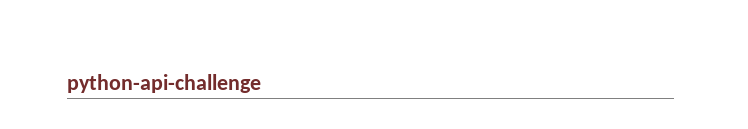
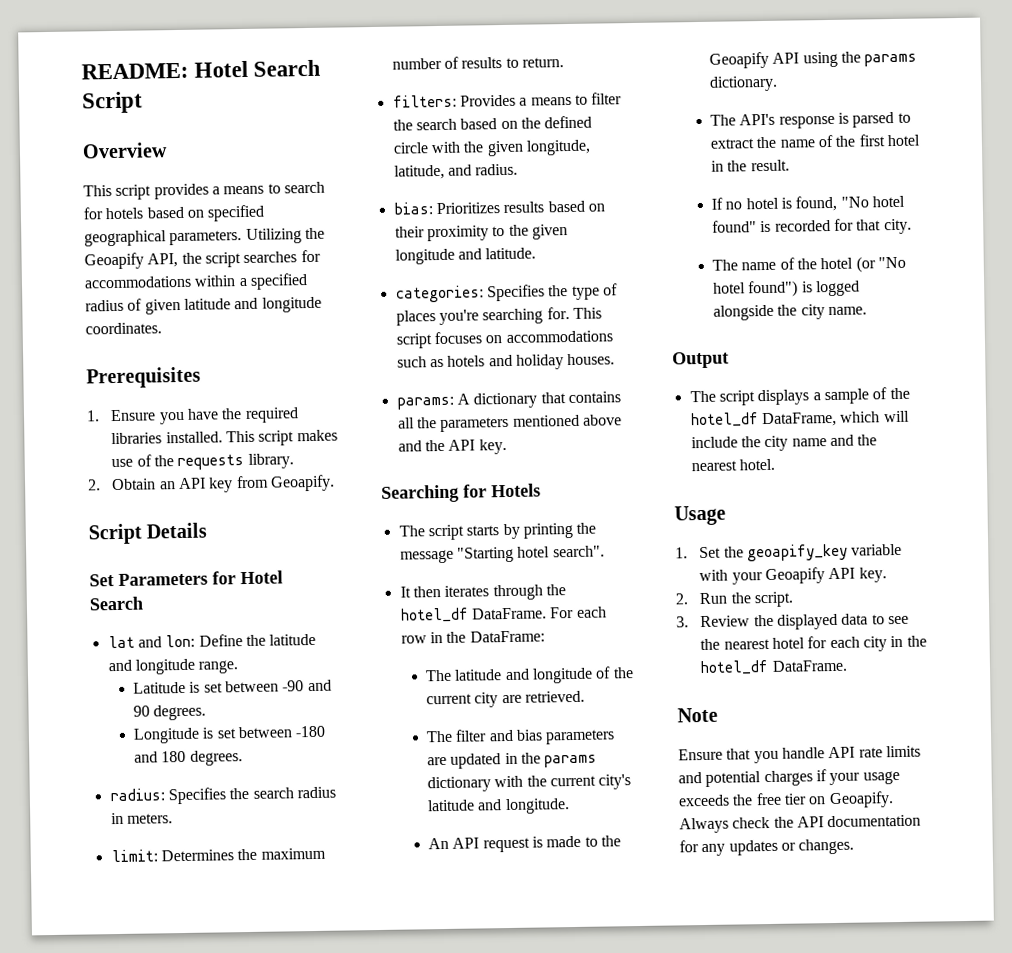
- python-api-challenge
+ README: Hotel Search Script
+ Overview
+ This script provides a means to search for hotels based on specified geographical parameters. Utilizing the Geoapify API, the script searches for accommodations within a specified radius of given latitude and longitude coordinates.
+ Prerequisites
+ 1. Ensure you have the required libraries installed. This script makes use of the requests library.
+ 2. Obtain an API key from Geoapify.
+ Script Details
+ Set Parameters for Hotel Search
+ lat and lon: Define the latitude and longitude range.
+ Latitude is set between -90 and 90 degrees.
+ Longitude is set between -180 and 180 degrees.
+ radius: Specifies the search radius in meters.
+ limit: Determines the maximum number of results to return.
+ filters: Provides a means to filter the search based on the defined circle with the given longitude, latitude, and radius.
+ bias: Prioritizes results based on their proximity to the given longitude and latitude.
+ categories: Specifies the type of places you're searching for. This script focuses on accommodations such as hotels and holiday houses.
+ params: A dictionary that contains all the parameters mentioned above and the API key.
+ Searching for Hotels
+ The script starts by printing the message "Starting hotel search".
+ It then iterates through the hotel_df DataFrame. For each row in the DataFrame:
+ The latitude and longitude of the current city are retrieved.
+ The filter and bias parameters are updated in the params dictionary with the current city's latitude and longitude.
+ An API request is made to the Geoapify API using the params dictionary.
+ The API's response is parsed to extract the name of the first hotel in the result.
+ If no hotel is found, "No hotel found" is recorded for that city.
+ The name of the hotel (or "No hotel found") is logged alongside the city name.
+ Output
+ The script displays a sample of the hotel_df DataFrame, which will include the city name and the nearest hotel.
+ Usage
+ 1. Set the geoapify_key variable with your Geoapify API key.
+ 2. Run the script.
+ 3. Review the displayed data to see the nearest hotel for each city in the hotel_df DataFrame.
+ Note
+ Ensure that you handle API rate limits and potential charges if your usage exceeds the free tier on Geoapify. Always check the API documentation for any updates or changes.

